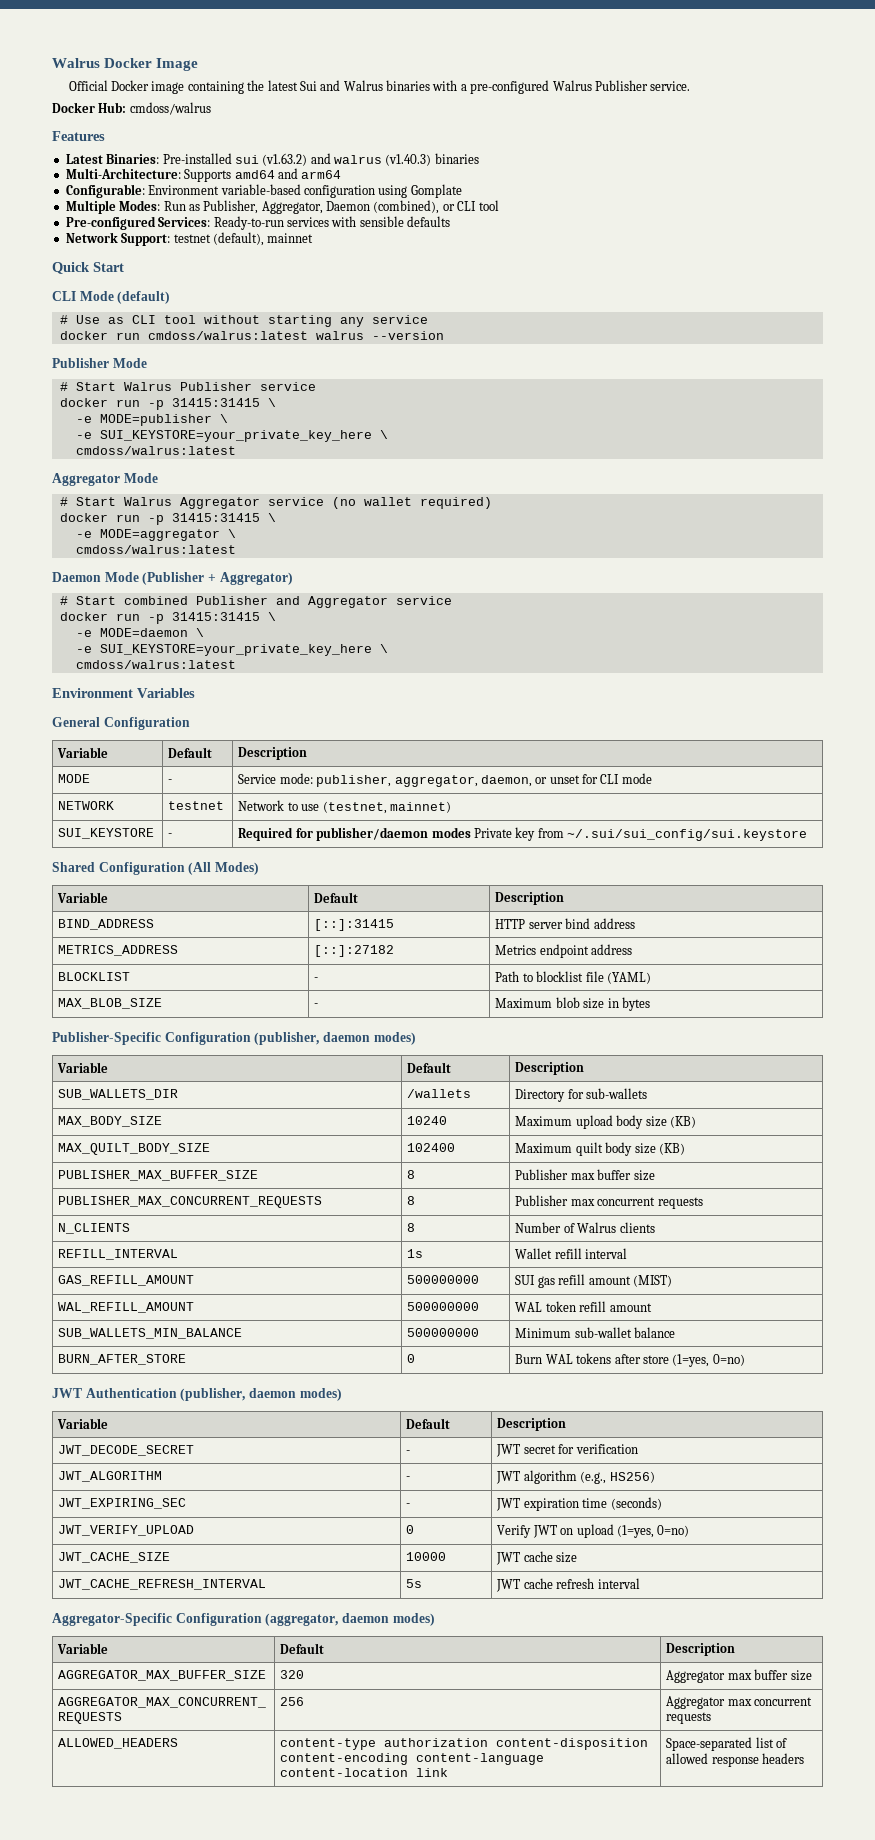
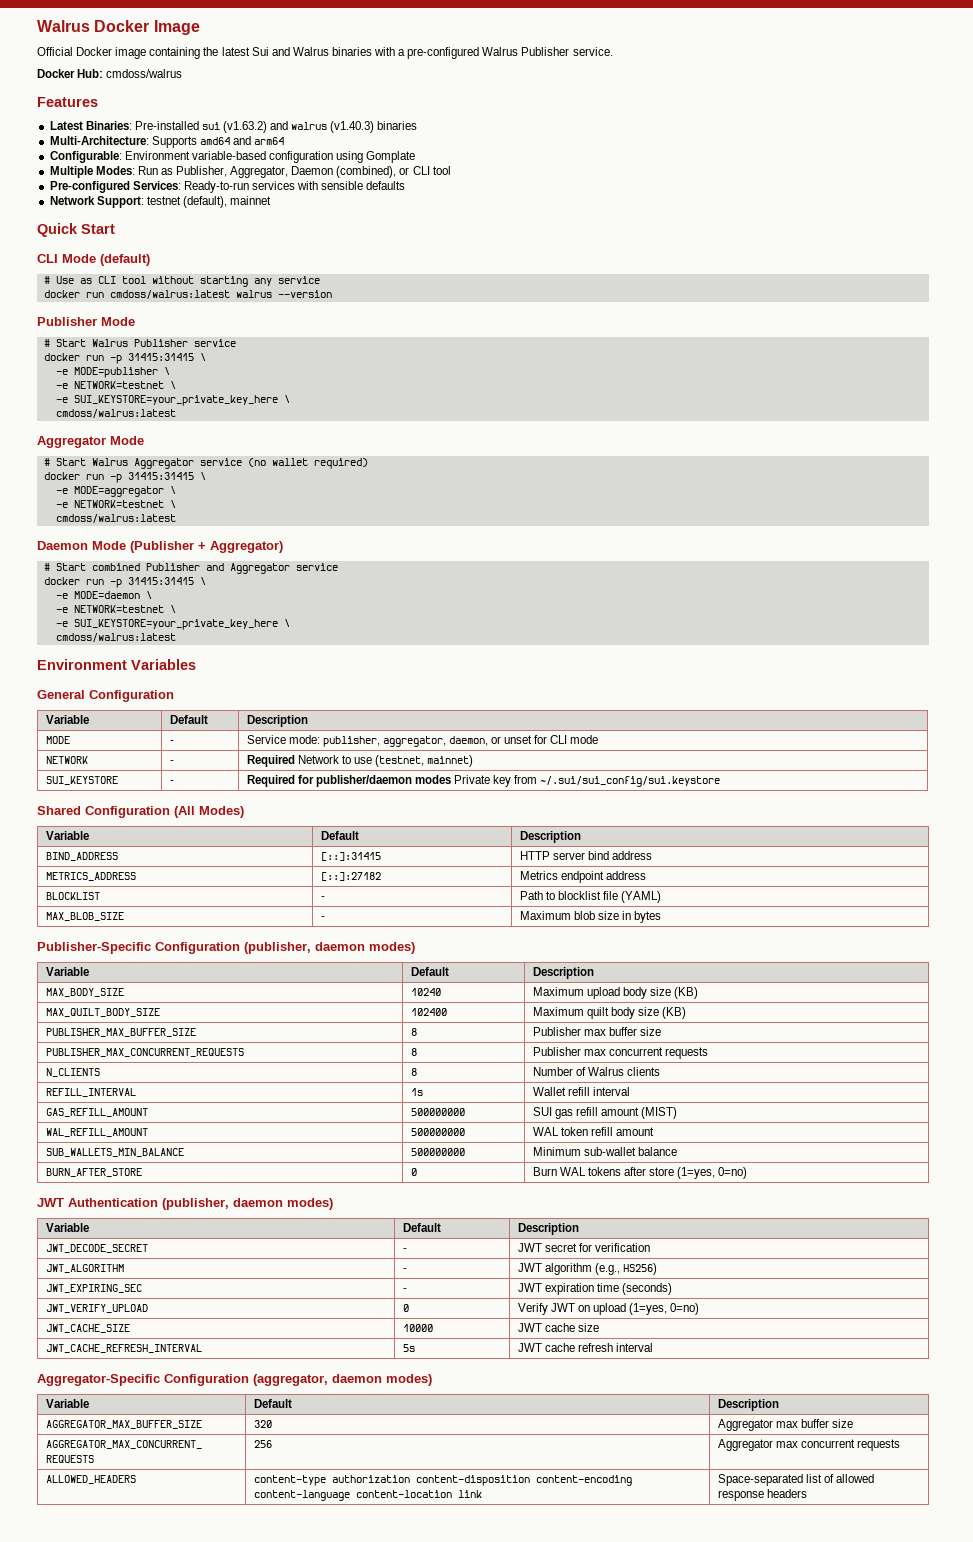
  -e MODE=publisher \
+ -e NETWORK=testnet \
  -e MODE=aggregator \
+ -e NETWORK=testnet \
  -e MODE=daemon \
+ -e NETWORK=testnet \
- NETWORK | testnet | Network to use (testnet, mainnet)
+ NETWORK | - | Required Network to use (testnet, mainnet)
- SUB_WALLETS_DIR | /wallets | Directory for sub-wallets

